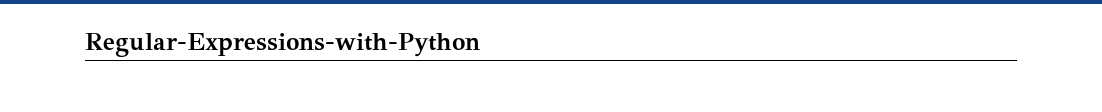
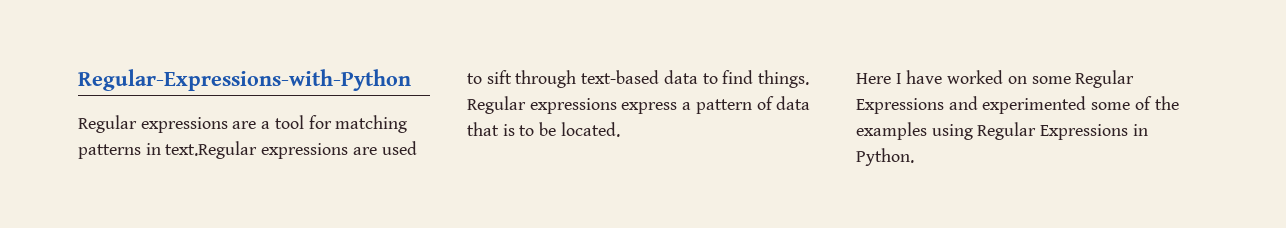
+ Regular expressions are a tool for matching patterns in text.Regular expressions are used to sift through text-based data to find things. Regular expressions express a pattern of data that is to be located.
+ Here I have worked on some Regular Expressions and experimented some of the examples using Regular Expressions in Python.

